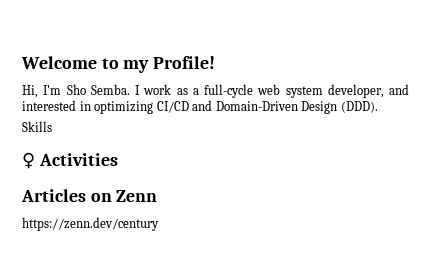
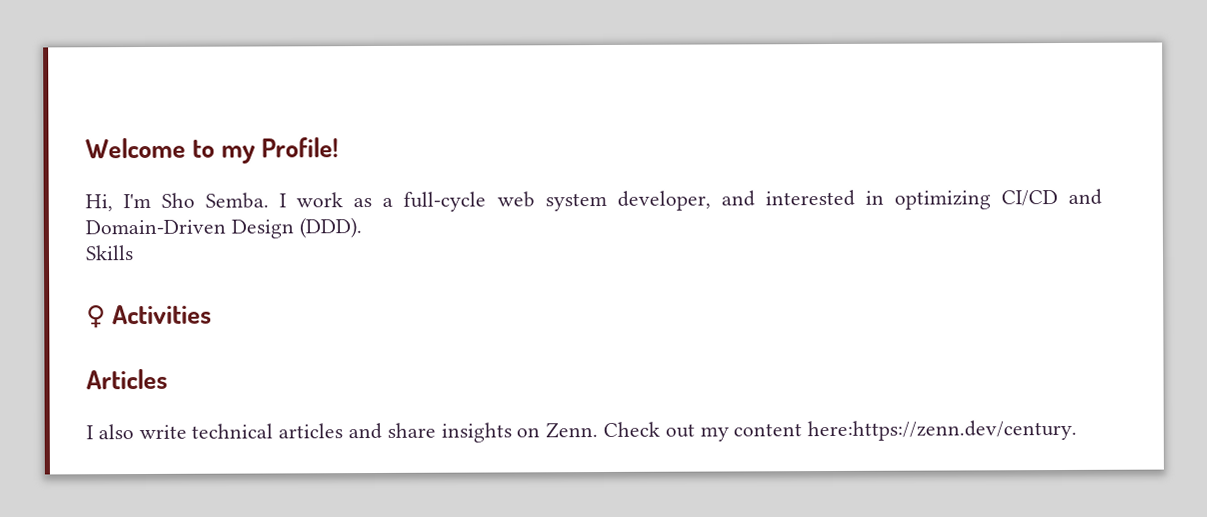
- Articles on Zenn
- https://zenn.dev/century
+ Articles
+ I also write technical articles and share insights on Zenn. Check out my content here:https://zenn.dev/century.

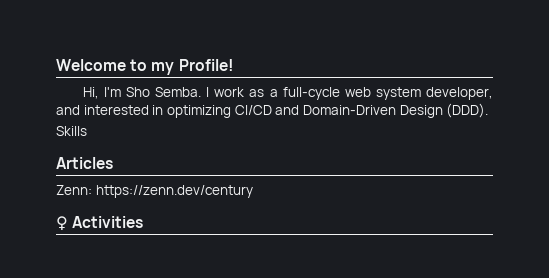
+ Articles
+ Zenn: https://zenn.dev/century
- Articles
- I also write technical articles and share insights on Zenn. Check out my content here:https://zenn.dev/century.

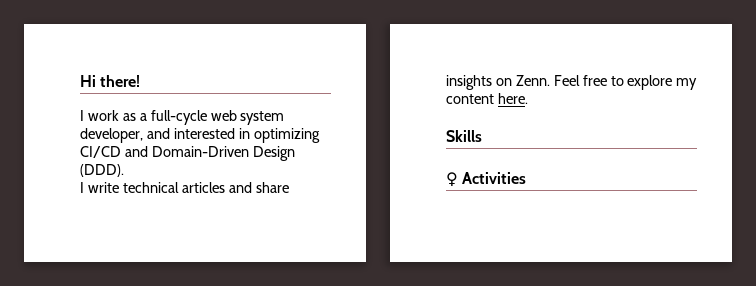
- Welcome to my Profile!
- Hi, I'm Sho Semba. I work as a full-cycle web system developer, and interested in optimizing CI/CD and Domain-Driven Design (DDD).
+ Hi there!
+ I work as a full-cycle web system developer, and interested in optimizing CI/CD and Domain-Driven Design (DDD).
+ I write technical articles and share insights on Zenn. Feel free to explore my content here.
  Skills
- Articles
- Zenn: https://zenn.dev/century

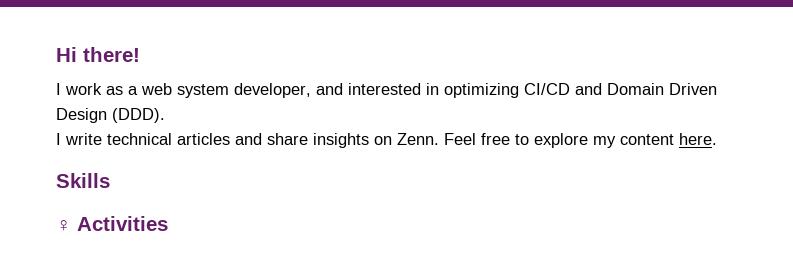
- I work as a full-cycle web system developer, and interested in optimizing CI/CD and Domain-Driven Design (DDD).
+ I work as a web system developer, and interested in optimizing CI/CD and Domain Driven Design (DDD).

